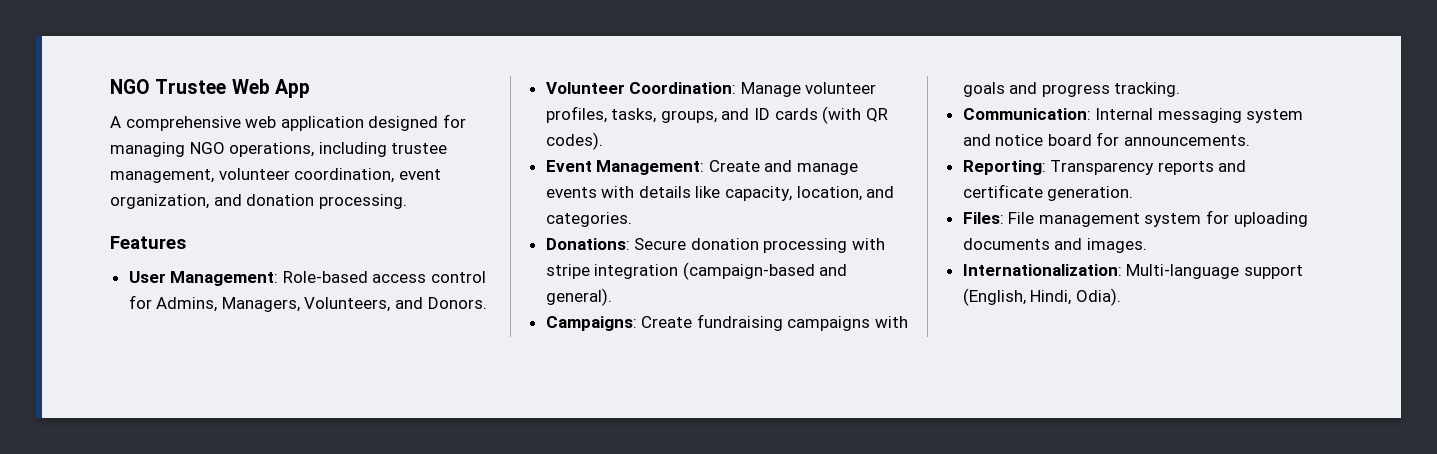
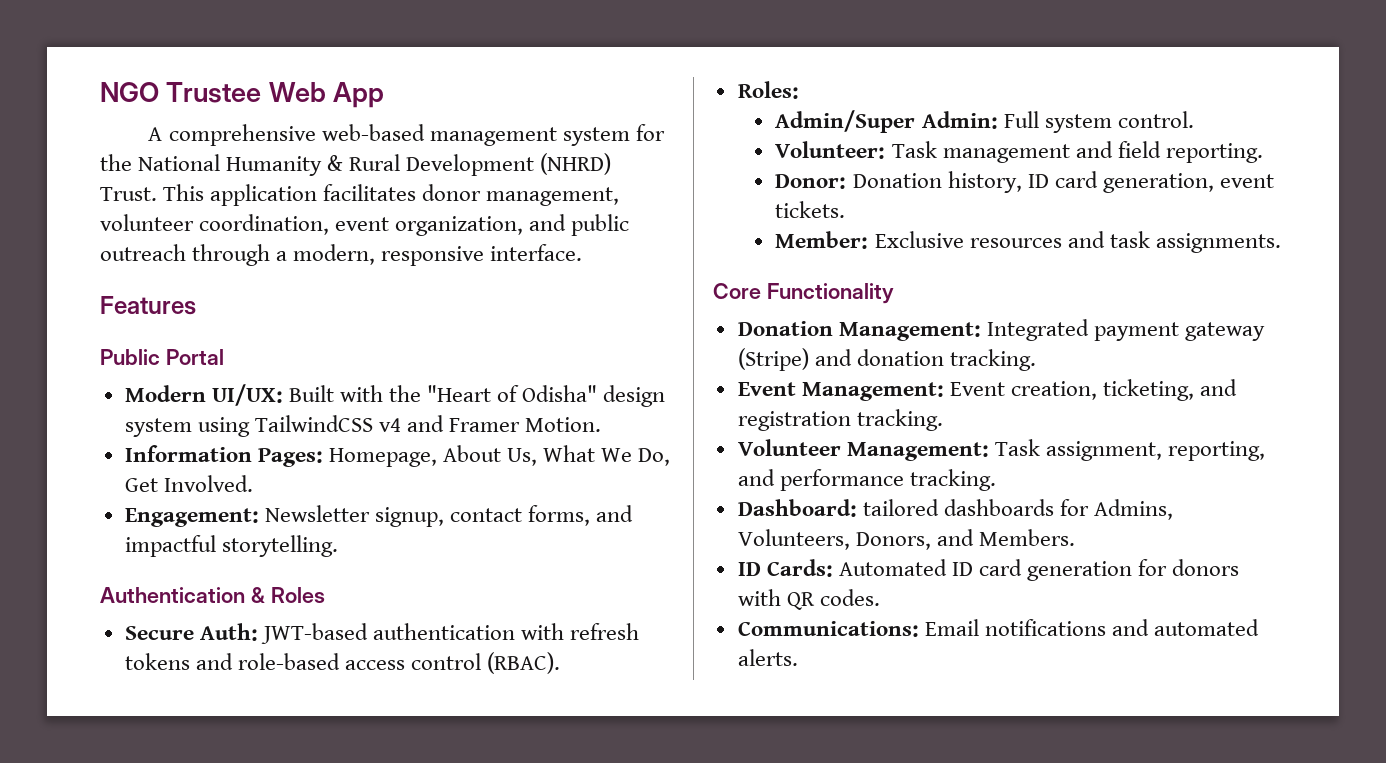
- A comprehensive web application designed for managing NGO operations, including trustee management, volunteer coordination, event organization, and donation processing.
+ A comprehensive web-based management system for the National Humanity & Rural Development (NHRD) Trust. This application facilitates donor management, volunteer coordination, event organization, and public outreach through a modern, responsive interface.
  Features
- User Management: Role-based access control for Admins, Managers, Volunteers, and Donors.
- Volunteer Coordination: Manage volunteer profiles, tasks, groups, and ID cards (with QR codes).
- Event Management: Create and manage events with details like capacity, location, and categories.
- Donations: Secure donation processing with stripe integration (campaign-based and general).
- Campaigns: Create fundraising campaigns with goals and progress tracking.
- Communication: Internal messaging system and notice board for announcements.
- Reporting: Transparency reports and certificate generation.
- Files: File management system for uploading documents and images.
- Internationalization: Multi-language support (English, Hindi, Odia).
+ Public Portal
+ Modern UI/UX: Built with the "Heart of Odisha" design system using TailwindCSS v4 and Framer Motion.
+ Information Pages: Homepage, About Us, What We Do, Get Involved.
+ Engagement: Newsletter signup, contact forms, and impactful storytelling.
+ Authentication & Roles
+ Secure Auth: JWT-based authentication with refresh tokens and role-based access control (RBAC).
+ Roles:
+ Admin/Super Admin: Full system control.
+ Volunteer: Task management and field reporting.
+ Donor: Donation history, ID card generation, event tickets.
+ Member: Exclusive resources and task assignments.
+ Core Functionality
+ Donation Management: Integrated payment gateway (Stripe) and donation tracking.
+ Event Management: Event creation, ticketing, and registration tracking.
+ Volunteer Management: Task assignment, reporting, and performance tracking.
+ Dashboard: tailored dashboards for Admins, Volunteers, Donors, and Members.
+ ID Cards: Automated ID card generation for donors with QR codes.
+ Communications: Email notifications and automated alerts.

